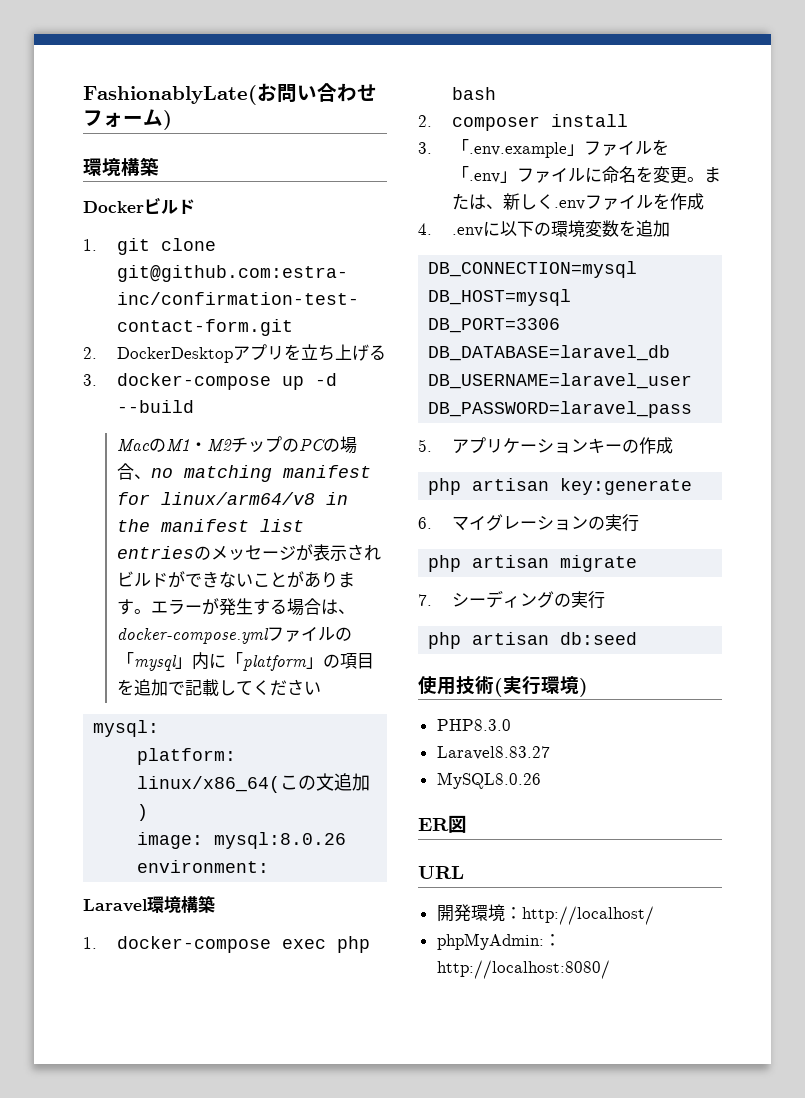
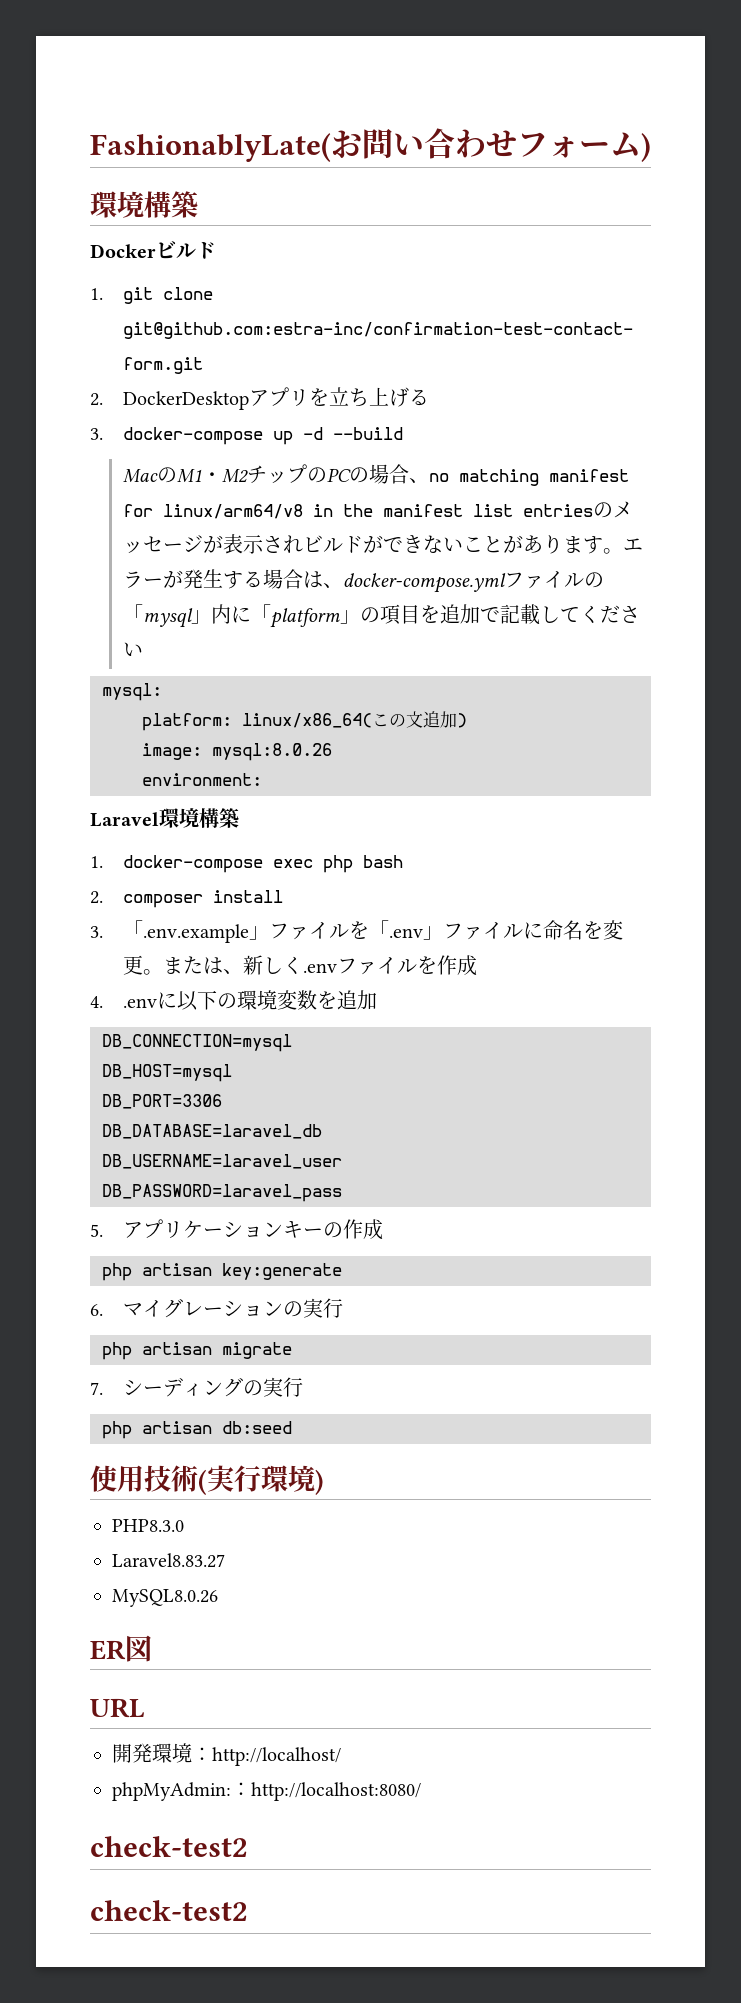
  phpMyAdmin:：http://localhost:8080/
+ check-test2
+ check-test2

